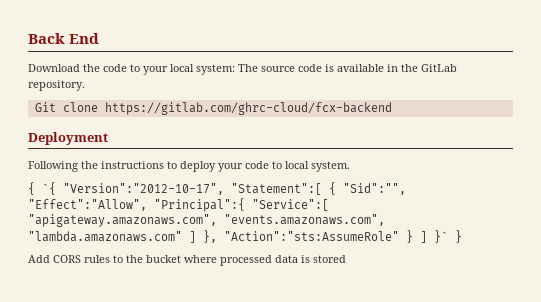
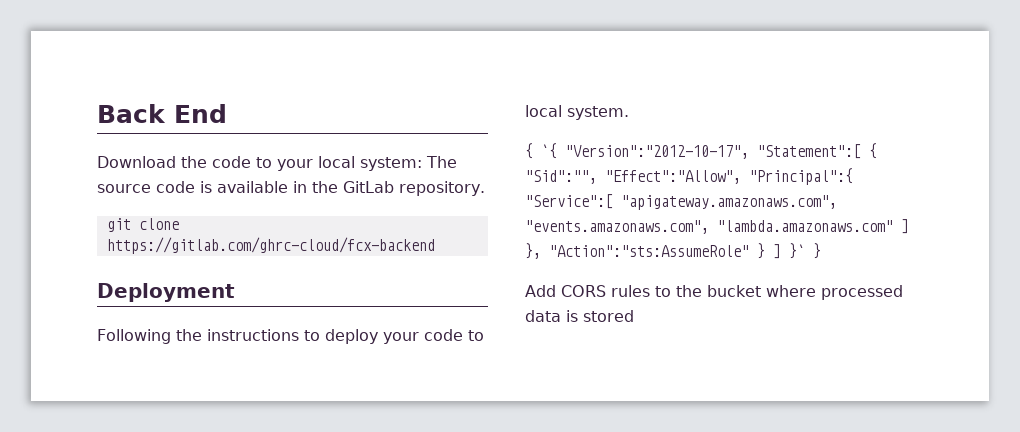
- Git clone https://gitlab.com/ghrc-cloud/fcx-backend
+ git clone https://gitlab.com/ghrc-cloud/fcx-backend

